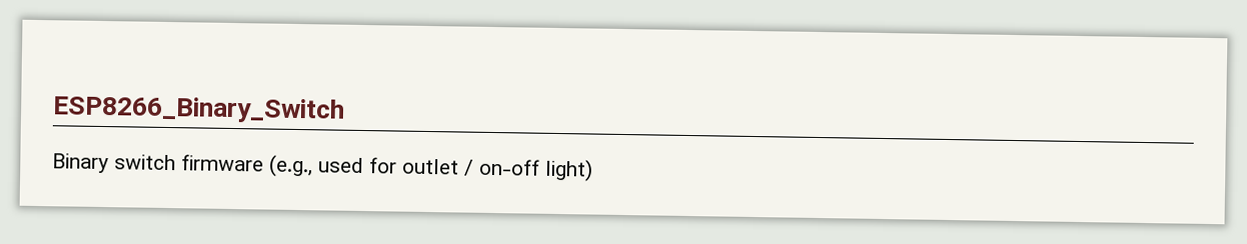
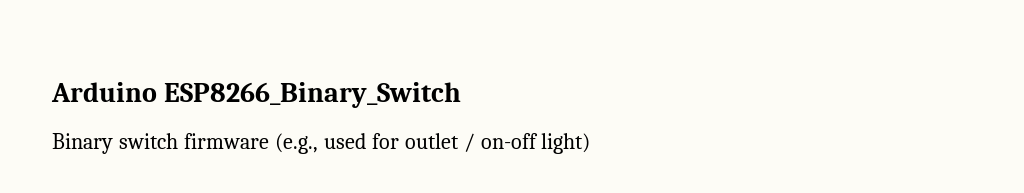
- ESP8266_Binary_Switch
+ Arduino ESP8266_Binary_Switch

